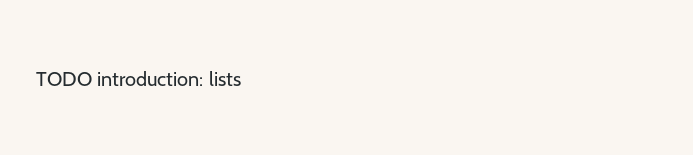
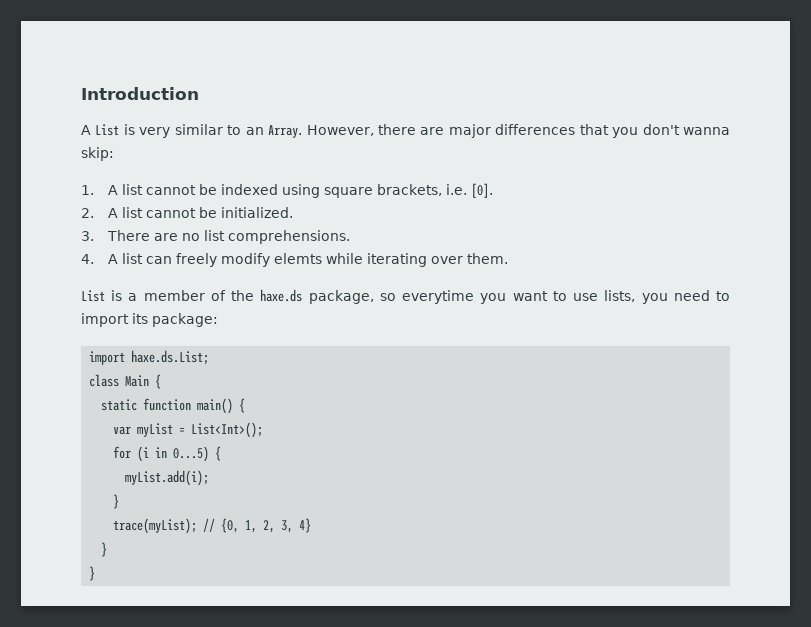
- TODO introduction: lists
+ Introduction
+ A List is very similar to an Array. However, there are major differences that you don't wanna skip:
+ 1. A list cannot be indexed using square brackets, i.e. [0].
+ 2. A list cannot be initialized.
+ 3. There are no list comprehensions.
+ 4. A list can freely modify elemts while iterating over them.
+ List is a member of the haxe.ds package, so everytime you want to use lists, you need to import its package:
+ import haxe.ds.List;
+ class Main {
+ static function main() {
+ var myList = List<Int>();
+ for (i in 0...5) {
+ myList.add(i);
+ }
+ trace(myList); // {0, 1, 2, 3, 4}
+ }
+ }

